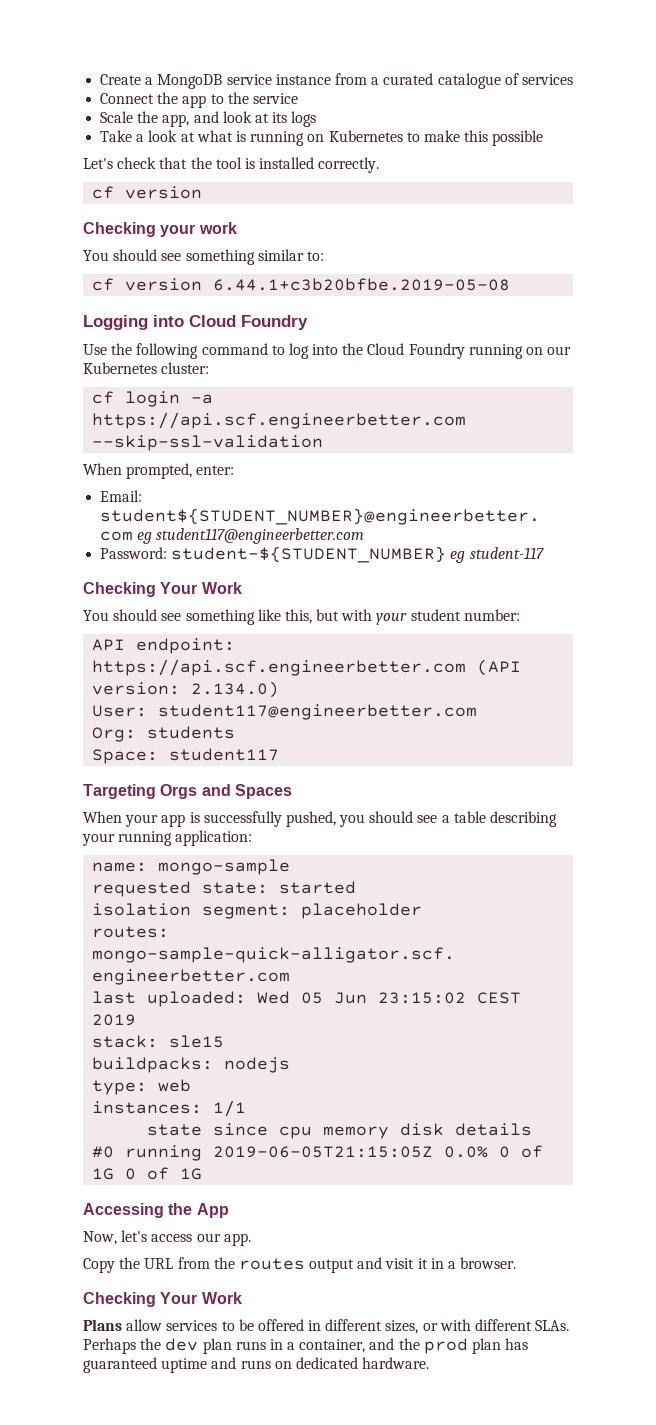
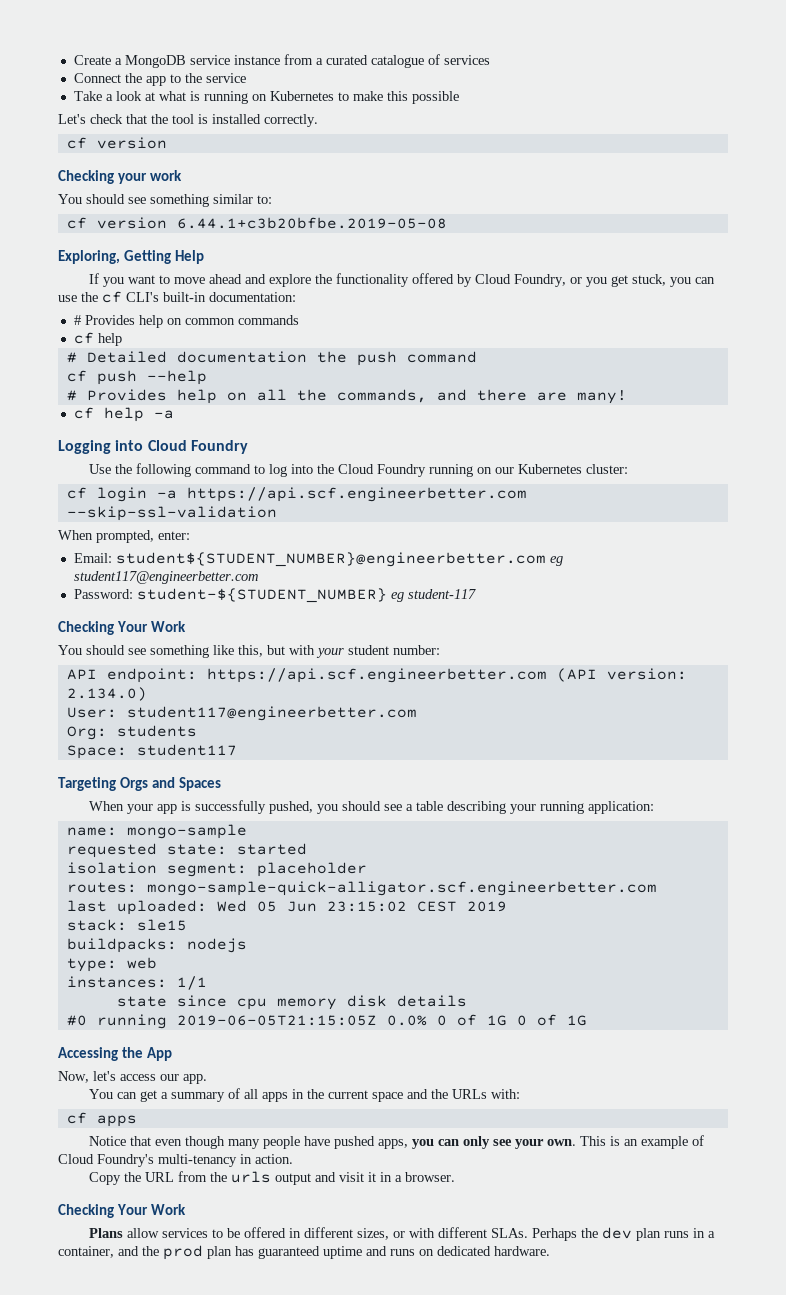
- Scale the app, and look at its logs
+ Exploring, Getting Help
+ If you want to move ahead and explore the functionality offered by Cloud Foundry, or you get stuck, you can use the cf CLI's built-in documentation:
+ # Provides help on common commands
+ cf help
+ # Detailed documentation the push command
+ cf push --help
+ # Provides help on all the commands, and there are many!
+ cf help -a
+ You can get a summary of all apps in the current space and the URLs with:
+ cf apps
+ Notice that even though many people have pushed apps, you can only see your own. This is an example of Cloud Foundry's multi-tenancy in action.
- Copy the URL from the routes output and visit it in a browser.
+ Copy the URL from the urls output and visit it in a browser.

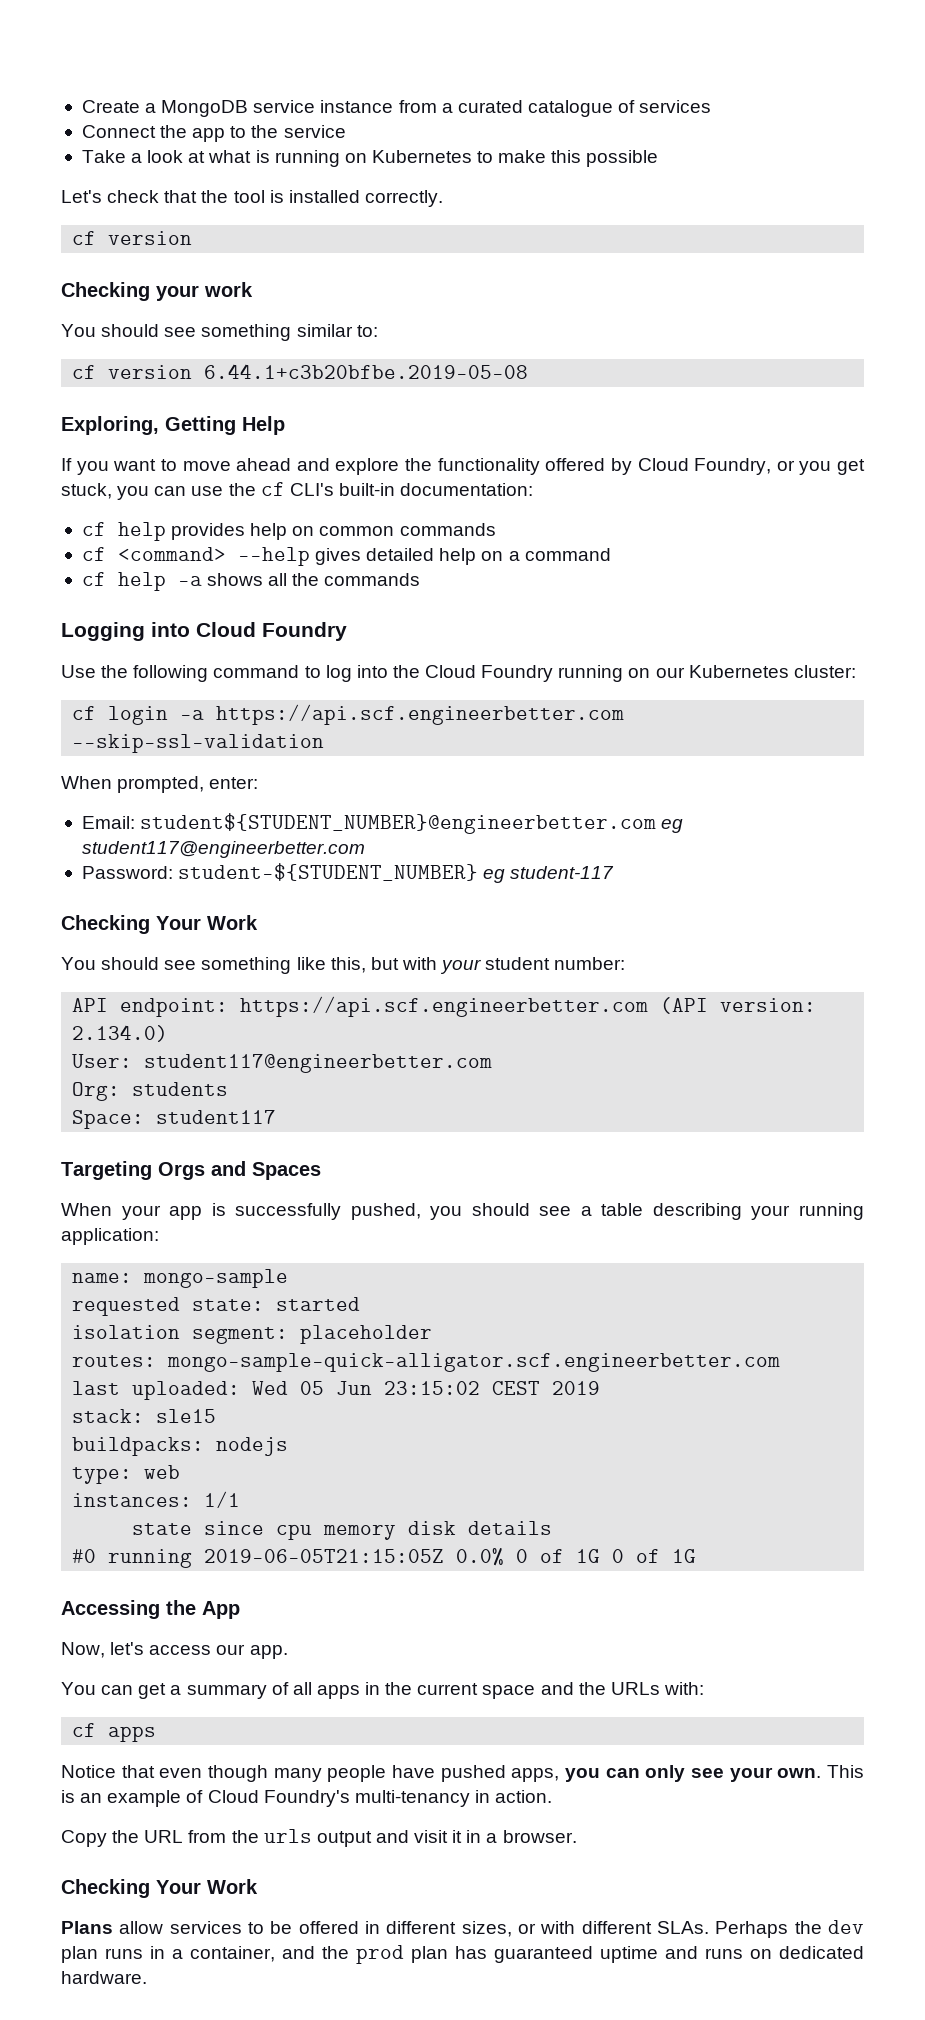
- # Provides help on common commands
- cf help
- # Detailed documentation the push command
- cf push --help
- # Provides help on all the commands, and there are many!
+ cf help provides help on common commands
+ cf <command> --help gives detailed help on a command
- cf help -a
+ cf help -a shows all the commands

